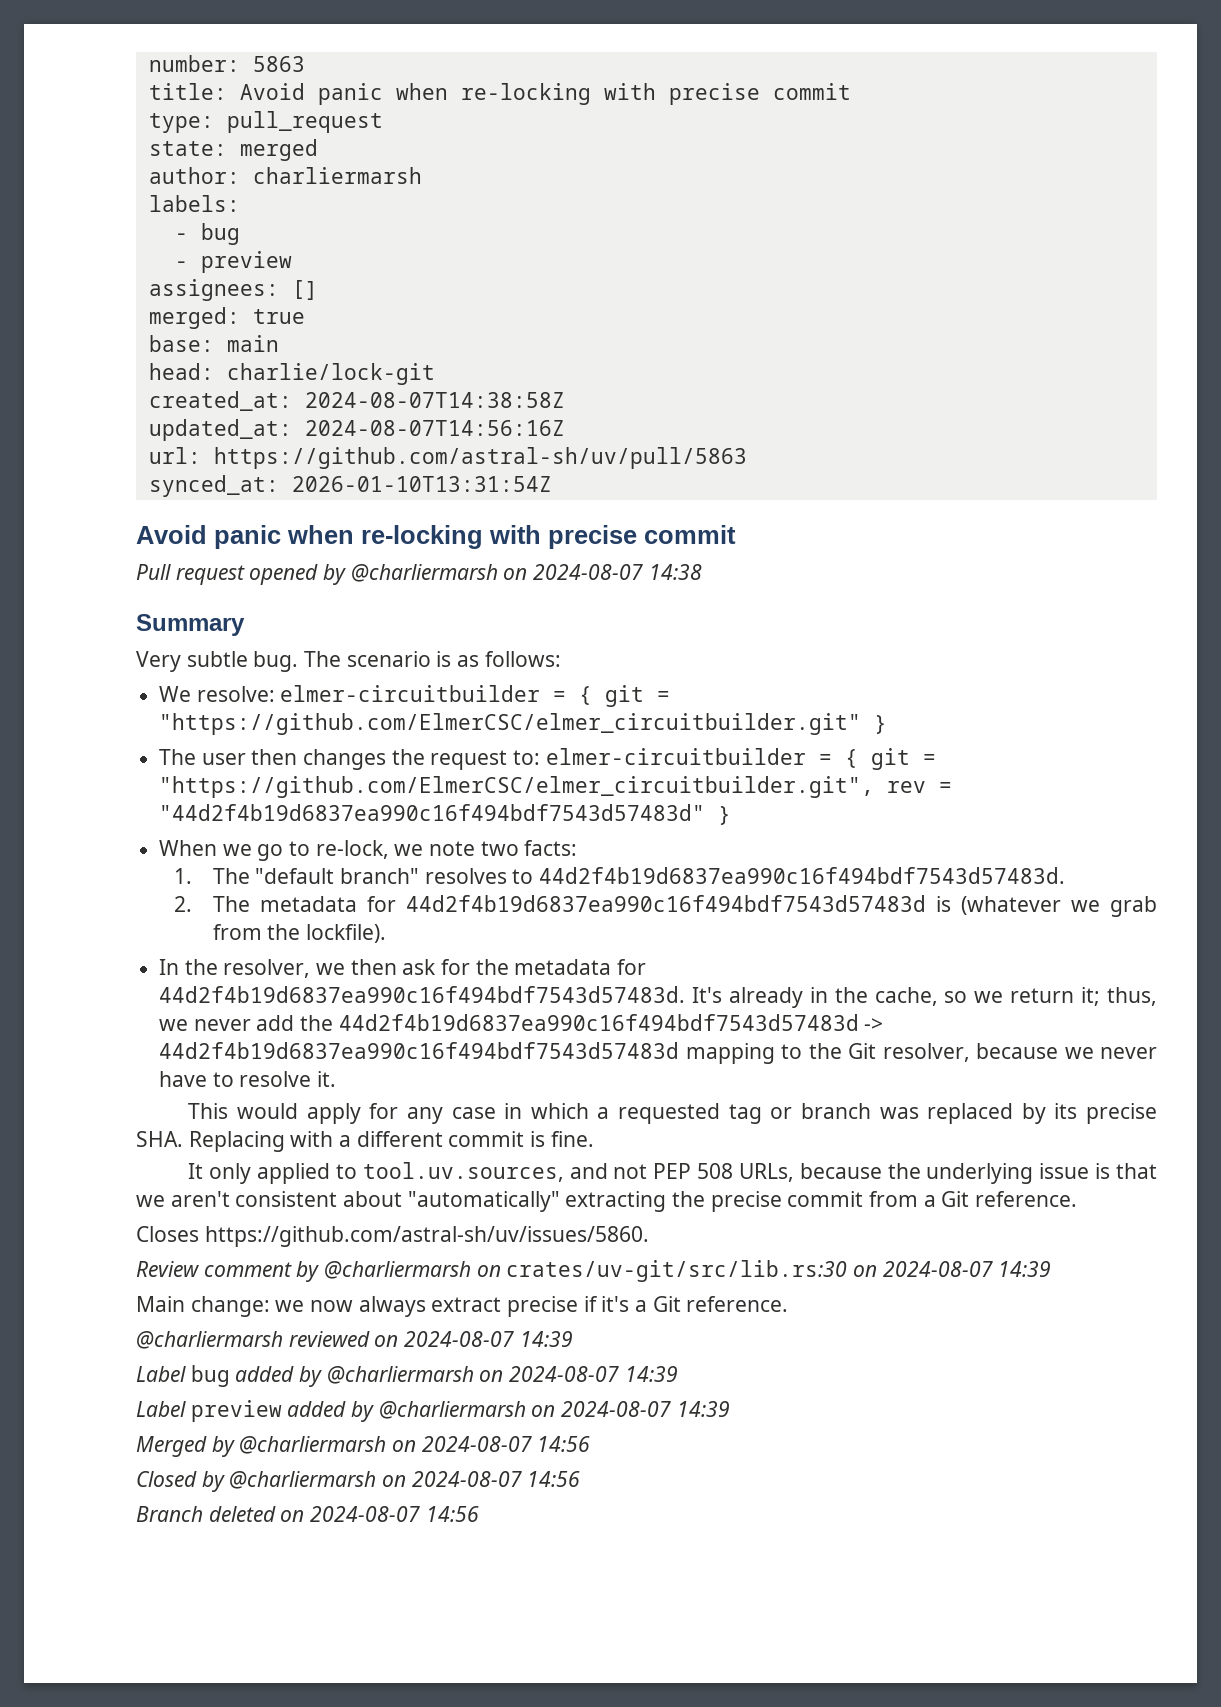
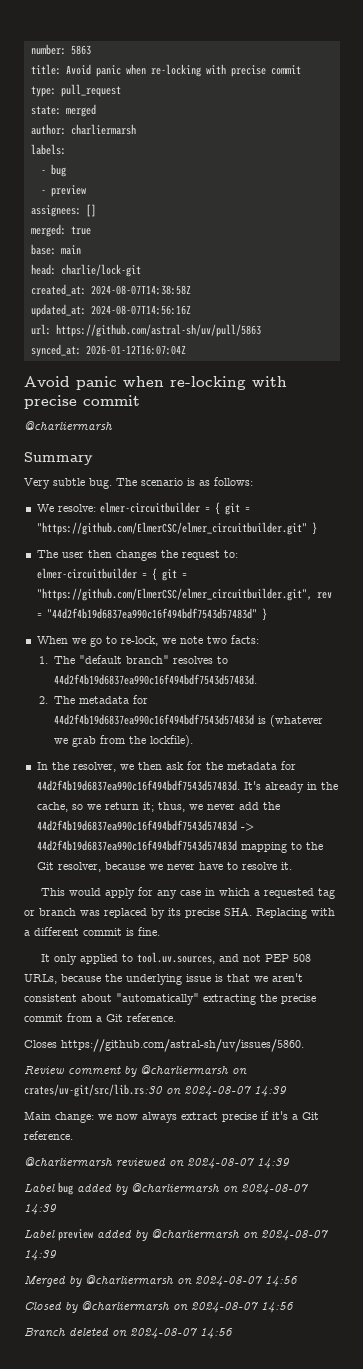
- synced_at: 2026-01-10T13:31:54Z
+ synced_at: 2026-01-12T16:07:04Z
  Avoid panic when re-locking with precise commit
- Pull request opened by @charliermarsh on 2024-08-07 14:38
+ @charliermarsh

